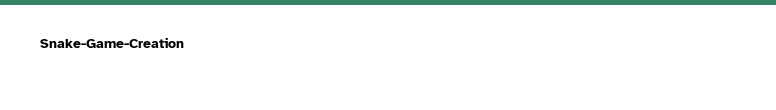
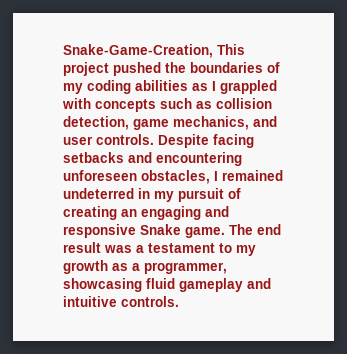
- Snake-Game-Creation
+ Snake-Game-Creation, This project pushed the boundaries of my coding abilities as I grappled with concepts such as collision detection, game mechanics, and user controls. Despite facing setbacks and encountering unforeseen obstacles, I remained undeterred in my pursuit of creating an engaging and responsive Snake game. The end result was a testament to my growth as a programmer, showcasing fluid gameplay and intuitive controls.

